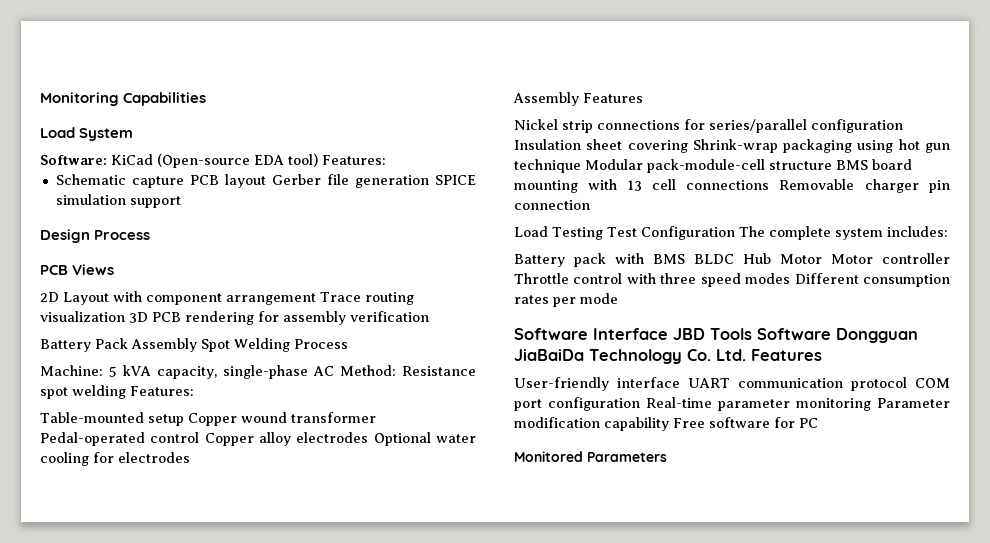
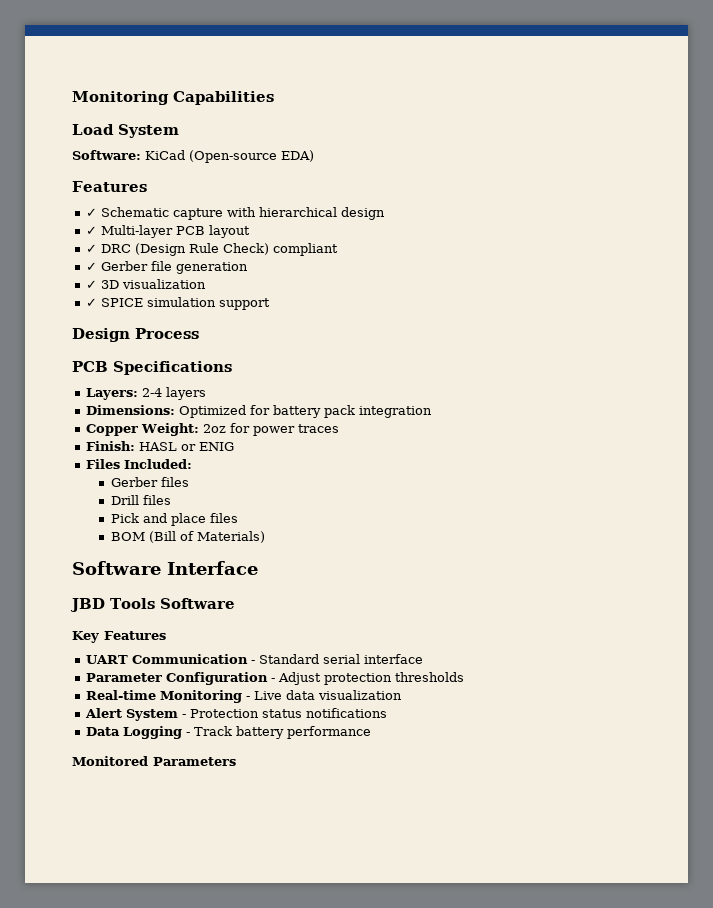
- Software: KiCad (Open-source EDA tool) Features:
- Schematic capture PCB layout Gerber file generation SPICE simulation support
+ Software: KiCad (Open-source EDA)
+ Features
+ ✓ Schematic capture with hierarchical design
+ ✓ Multi-layer PCB layout
+ ✓ DRC (Design Rule Check) compliant
+ ✓ Gerber file generation
+ ✓ 3D visualization
+ ✓ SPICE simulation support
- PCB Views
- 2D Layout with component arrangement Trace routing visualization 3D PCB rendering for assembly verification
- Battery Pack Assembly Spot Welding Process
- Machine: 5 kVA capacity, single-phase AC Method: Resistance spot welding Features:
- Table-mounted setup Copper wound transformer Pedal-operated control Copper alloy electrodes Optional water cooling for electrodes
- Assembly Features
- Nickel strip connections for series/parallel configuration Insulation sheet covering Shrink-wrap packaging using hot gun technique Modular pack-module-cell structure BMS board mounting with 13 cell connections Removable charger pin connection
- Load Testing Test Configuration The complete system includes:
- Battery pack with BMS BLDC Hub Motor Motor controller Throttle control with three speed modes Different consumption rates per mode
+ PCB Specifications
+ Layers: 2-4 layers
+ Dimensions: Optimized for battery pack integration
+ Copper Weight: 2oz for power traces
+ Finish: HASL or ENIG
+ Files Included:
+ Gerber files
+ Drill files
+ Pick and place files
+ BOM (Bill of Materials)
- Software Interface JBD Tools Software Dongguan JiaBaiDa Technology Co. Ltd. Features
- User-friendly interface UART communication protocol COM port configuration Real-time parameter monitoring Parameter modification capability Free software for PC
+ Software Interface
+ JBD Tools Software
+ Key Features
+ UART Communication - Standard serial interface
+ Parameter Configuration - Adjust protection thresholds
+ Real-time Monitoring - Live data visualization
+ Alert System - Protection status notifications
+ Data Logging - Track battery performance

